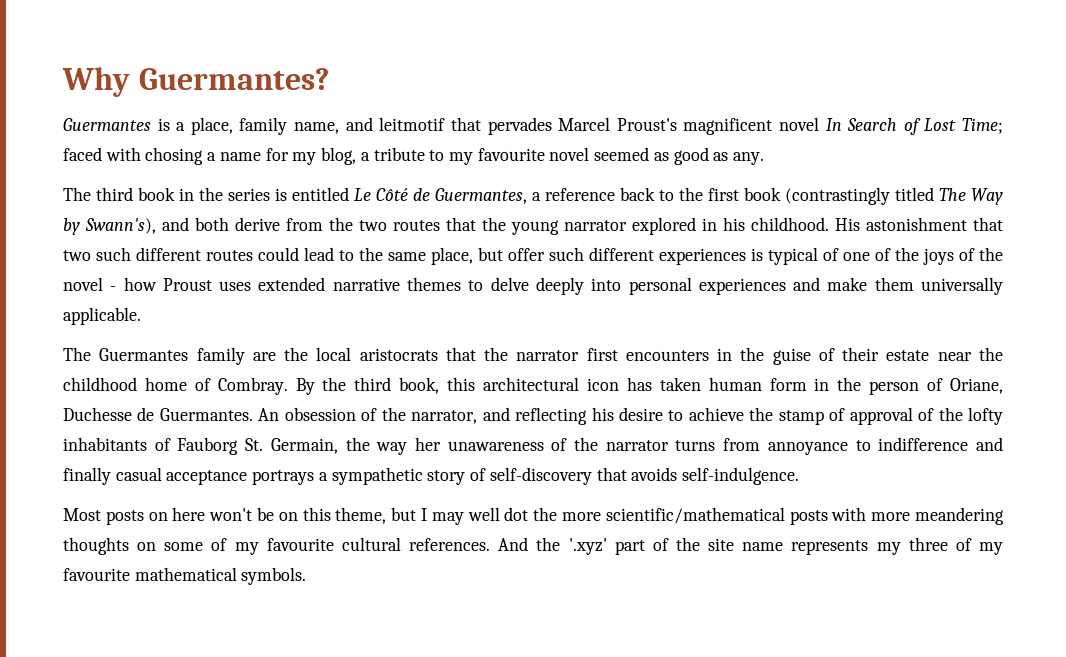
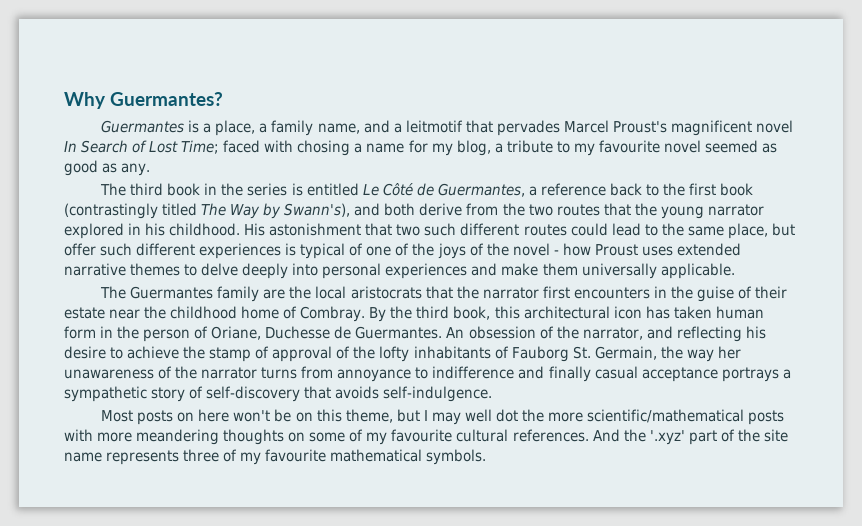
- Guermantes is a place, family name, and leitmotif that pervades Marcel Proust's magnificent novel In Search of Lost Time; faced with chosing a name for my blog, a tribute to my favourite novel seemed as good as any.
+ Guermantes is a place, a family name, and a leitmotif that pervades Marcel Proust's magnificent novel In Search of Lost Time; faced with chosing a name for my blog, a tribute to my favourite novel seemed as good as any.
- And the '.xyz' part of the site name represents my three of my favourite mathematical symbols.
+ And the '.xyz' part of the site name represents three of my favourite mathematical symbols.

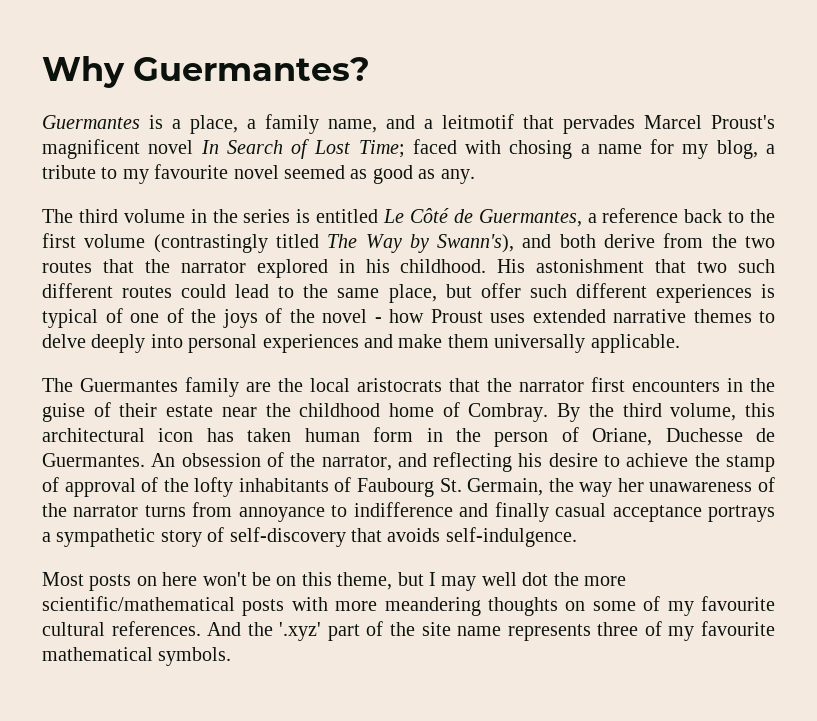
- The third book in the series is entitled Le Côté de Guermantes, a reference back to the first book (contrastingly titled The Way by Swann's), and both derive from the two routes that the young narrator explored in his childhood.
+ The third volume in the series is entitled Le Côté de Guermantes, a reference back to the first volume (contrastingly titled The Way by Swann's), and both derive from the two routes that the narrator explored in his childhood.
- By the third book, this architectural icon has taken human form in the person of Oriane, Duchesse de Guermantes.
+ By the third volume, this architectural icon has taken human form in the person of Oriane, Duchesse de Guermantes.
- An obsession of the narrator, and reflecting his desire to achieve the stamp of approval of the lofty inhabitants of Fauborg St. Germain, the way her unawareness of the narrator turns from annoyance to indifference and finally casual acceptance portrays a sympathetic story of self-discovery that avoids self-indulgence.
+ An obsession of the narrator, and reflecting his desire to achieve the stamp of approval of the lofty inhabitants of Faubourg St. Germain, the way her unawareness of the narrator turns from annoyance to indifference and finally casual acceptance portrays a sympathetic story of self-discovery that avoids self-indulgence.

